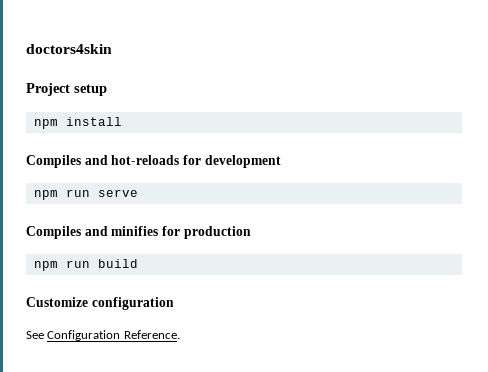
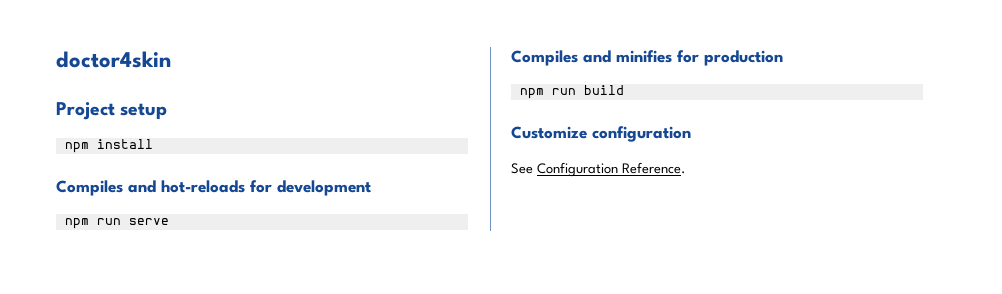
- doctors4skin
+ doctor4skin

